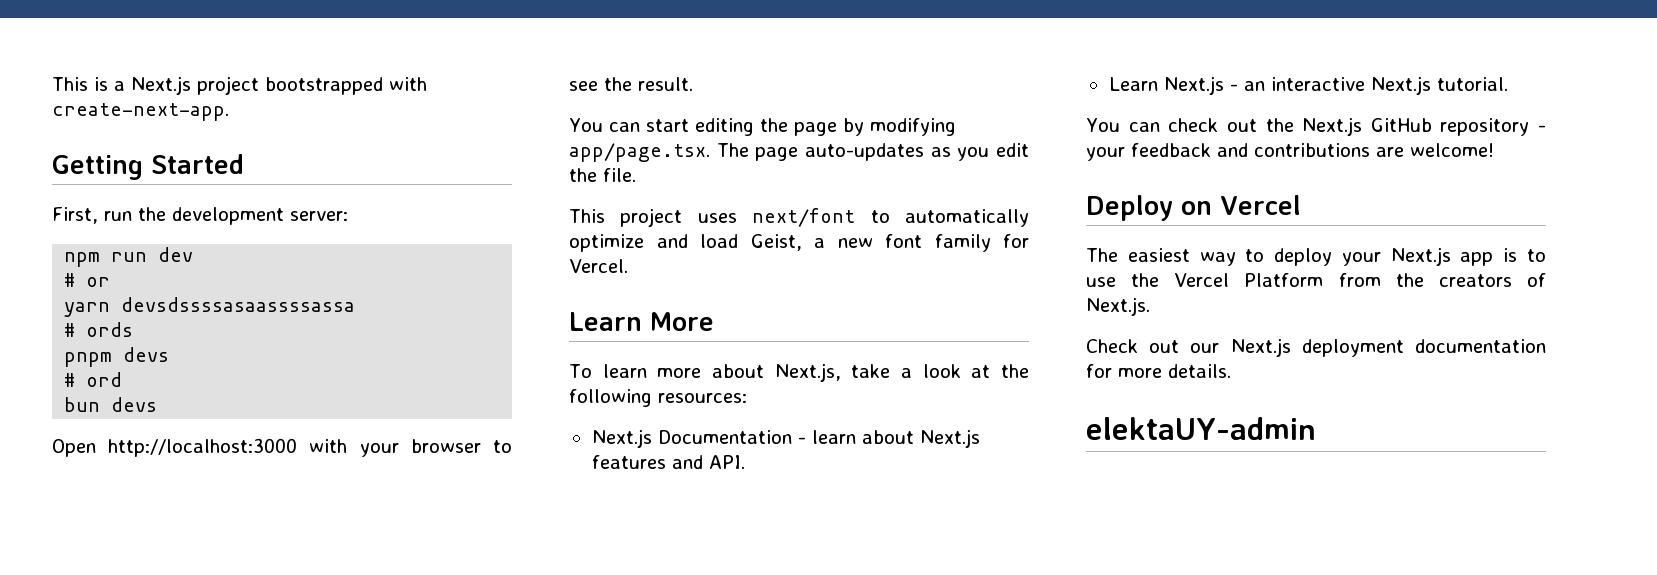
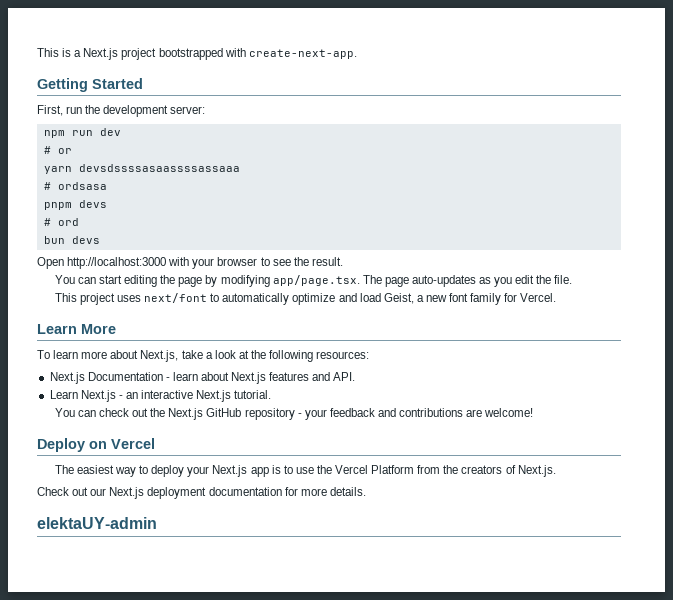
- yarn devsdssssasaassssassa
- # ords
+ yarn devsdssssasaassssassaaa
+ # ordsasa

